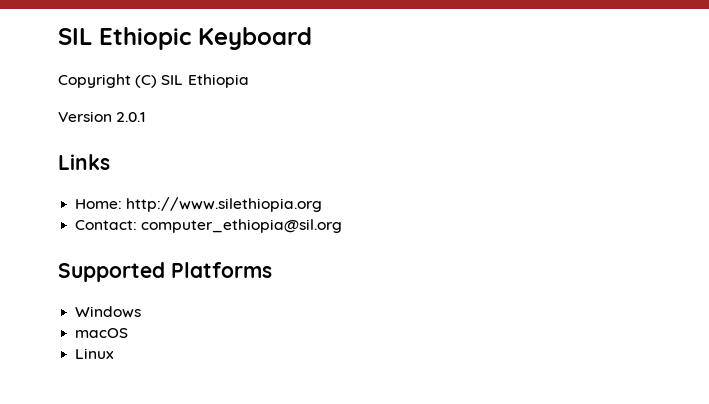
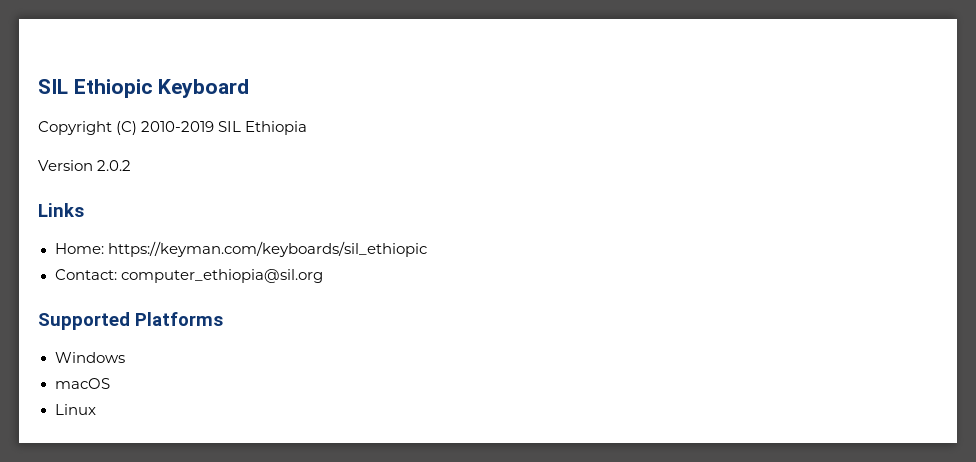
- Copyright (C) SIL Ethiopia
+ Copyright (C) 2010-2019 SIL Ethiopia
- Version 2.0.1
+ Version 2.0.2
- Home: http://www.silethiopia.org
+ Home: https://keyman.com/keyboards/sil_ethiopic

